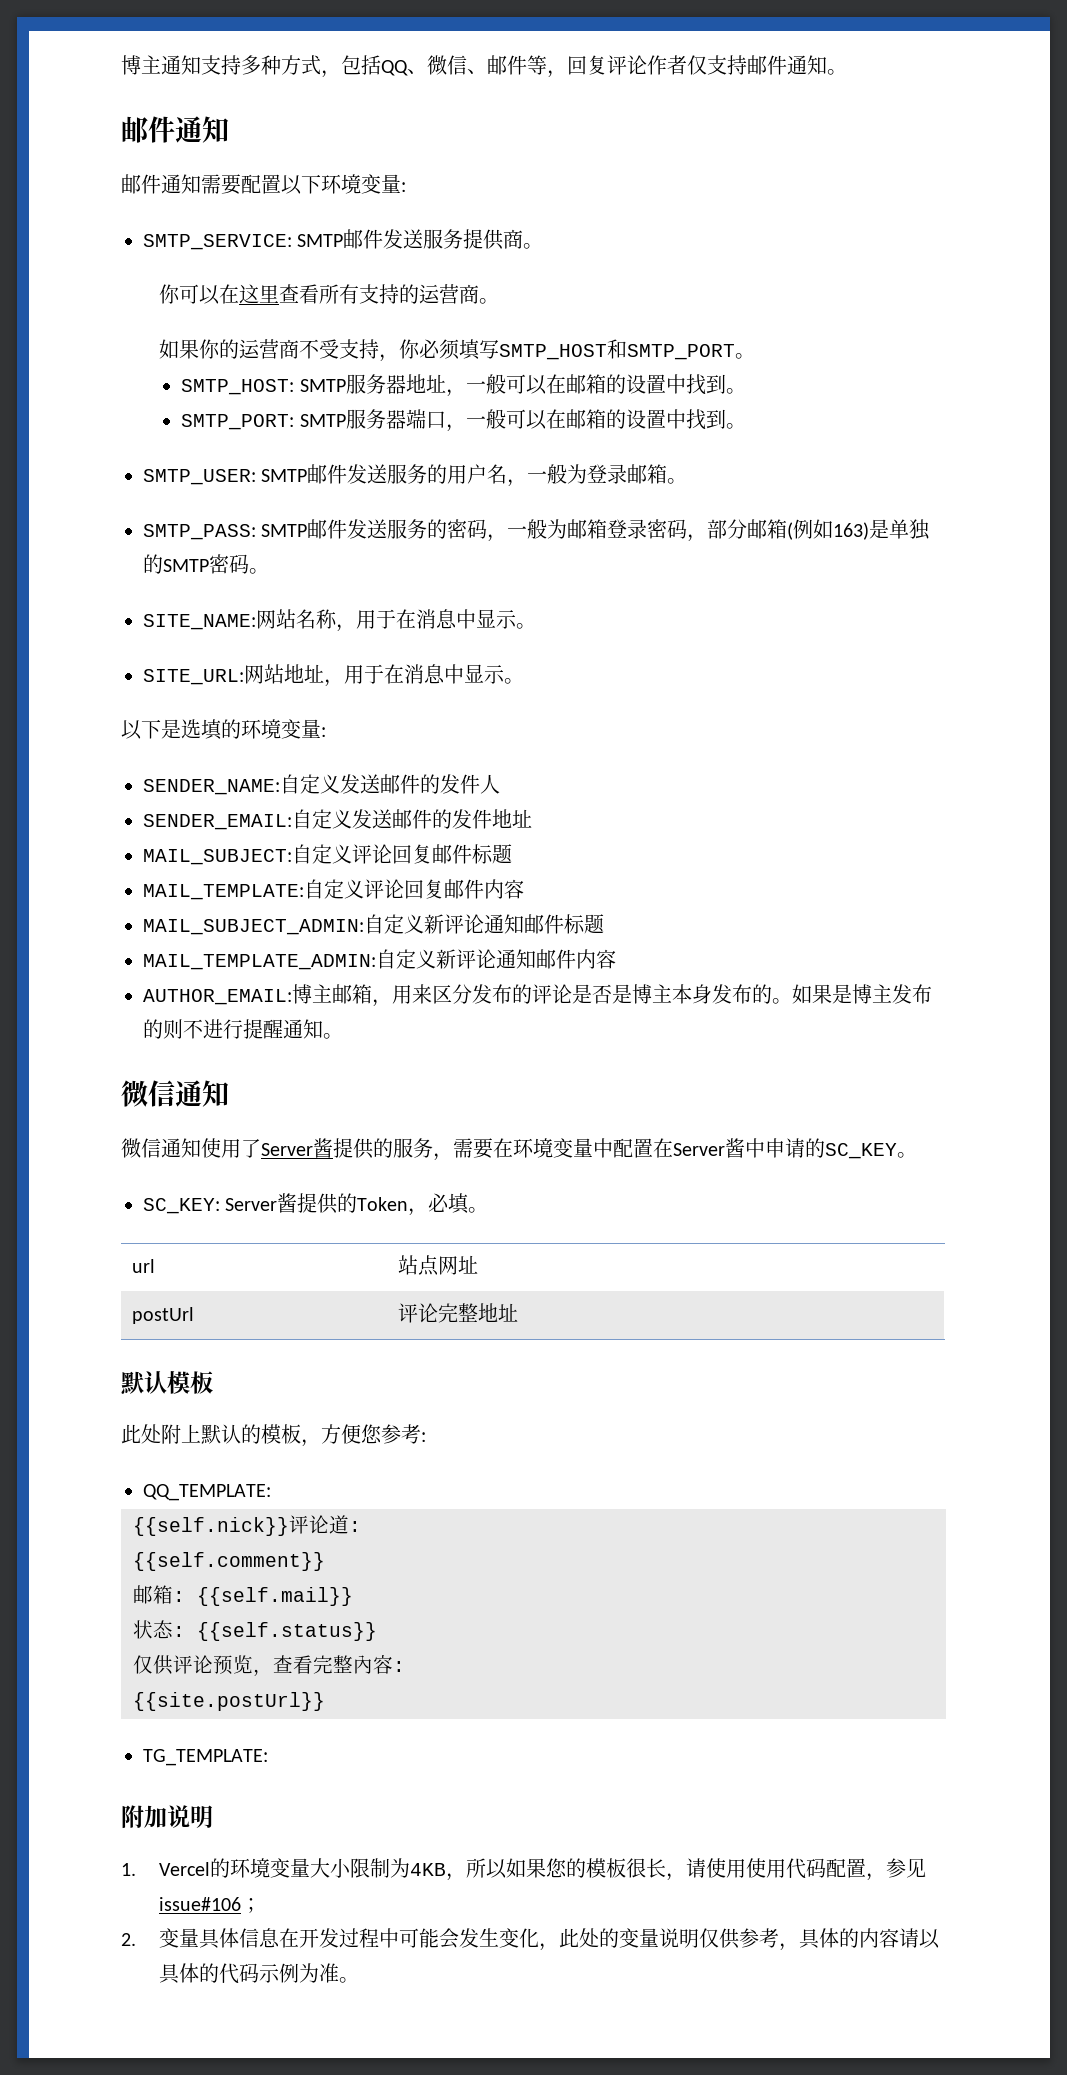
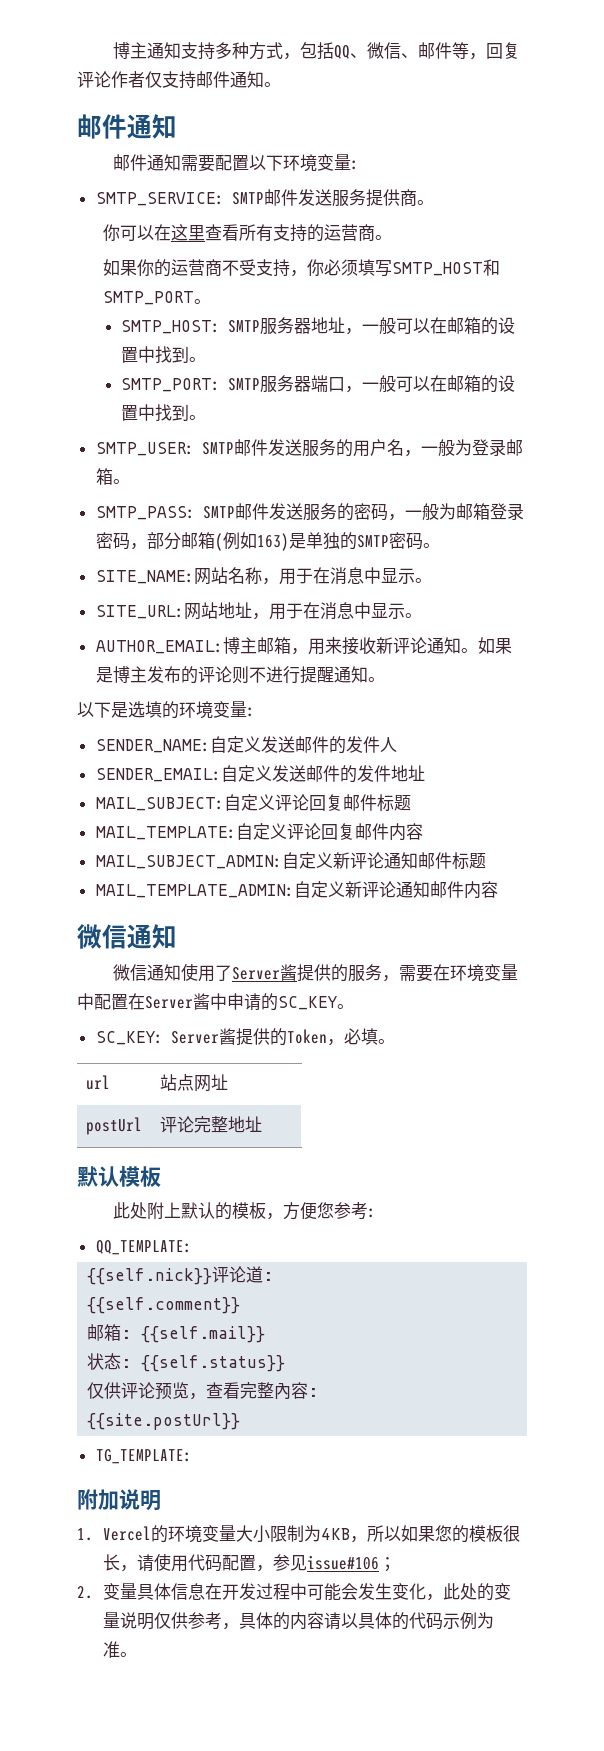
+ AUTHOR_EMAIL:博主邮箱，用来接收新评论通知。如果是博主发布的评论则不进行提醒通知。
- AUTHOR_EMAIL:博主邮箱，用来区分发布的评论是否是博主本身发布的。如果是博主发布的则不进行提醒通知。
- 1. Vercel的环境变量大小限制为4KB，所以如果您的模板很长，请使用使用代码配置，参见issue#106；
+ 1. Vercel的环境变量大小限制为4KB，所以如果您的模板很长，请使用代码配置，参见issue#106；

